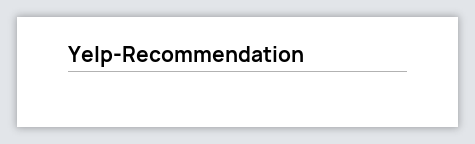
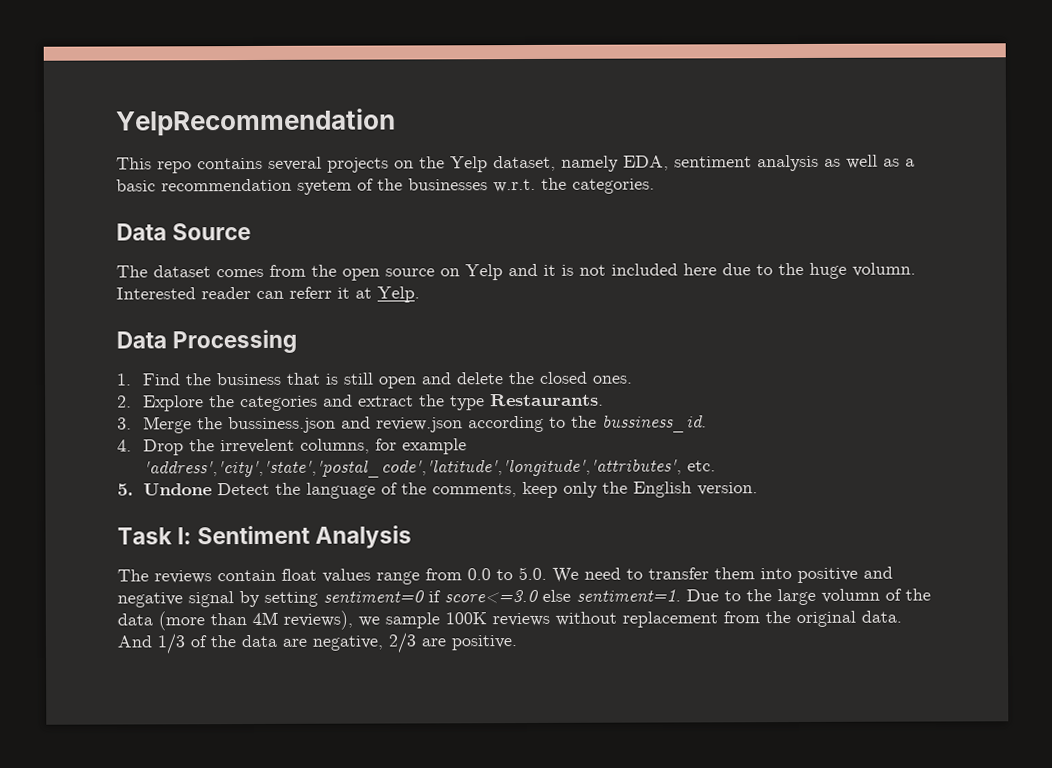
- Yelp-Recommendation
+ YelpRecommendation
+ This repo contains several projects on the Yelp dataset, namely EDA, sentiment analysis as well as a basic recommendation syetem of the businesses w.r.t. the categories.
+ Data Source
+ The dataset comes from the open source on Yelp and it is not included here due to the huge volumn. Interested reader can referr it at Yelp.
+ Data Processing
+ 1. Find the business that is still open and delete the closed ones.
+ 2. Explore the categories and extract the type Restaurants.
+ 3. Merge the bussiness.json and review.json according to the bussiness_id.
+ 4. Drop the irrevelent columns, for example 'address','city','state','postal_code','latitude','longitude','attributes', etc.
+ 5. Undone Detect the language of the comments, keep only the English version.
+ Task I: Sentiment Analysis
+ The reviews contain float values range from 0.0 to 5.0. We need to transfer them into positive and negative signal by setting sentiment=0 if score<=3.0 else sentiment=1. Due to the large volumn of the data (more than 4M reviews), we sample 100K reviews without replacement from the original data. And 1/3 of the data are negative, 2/3 are positive.

